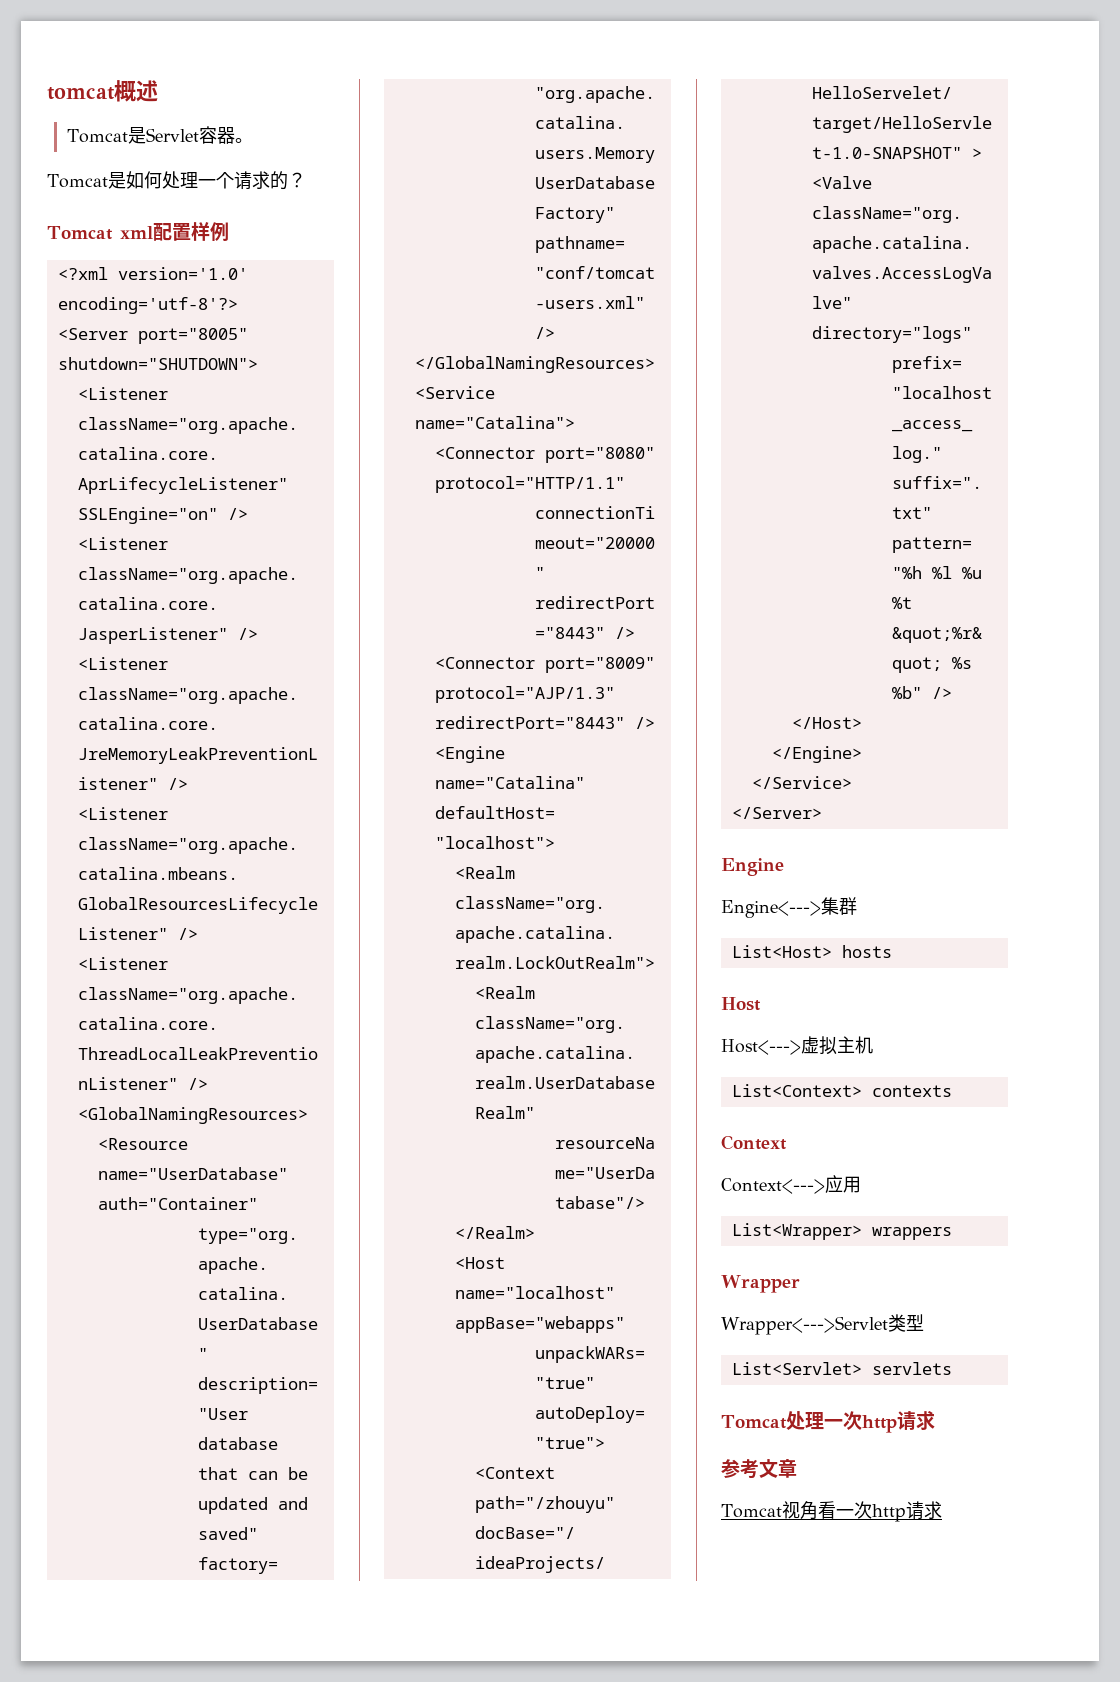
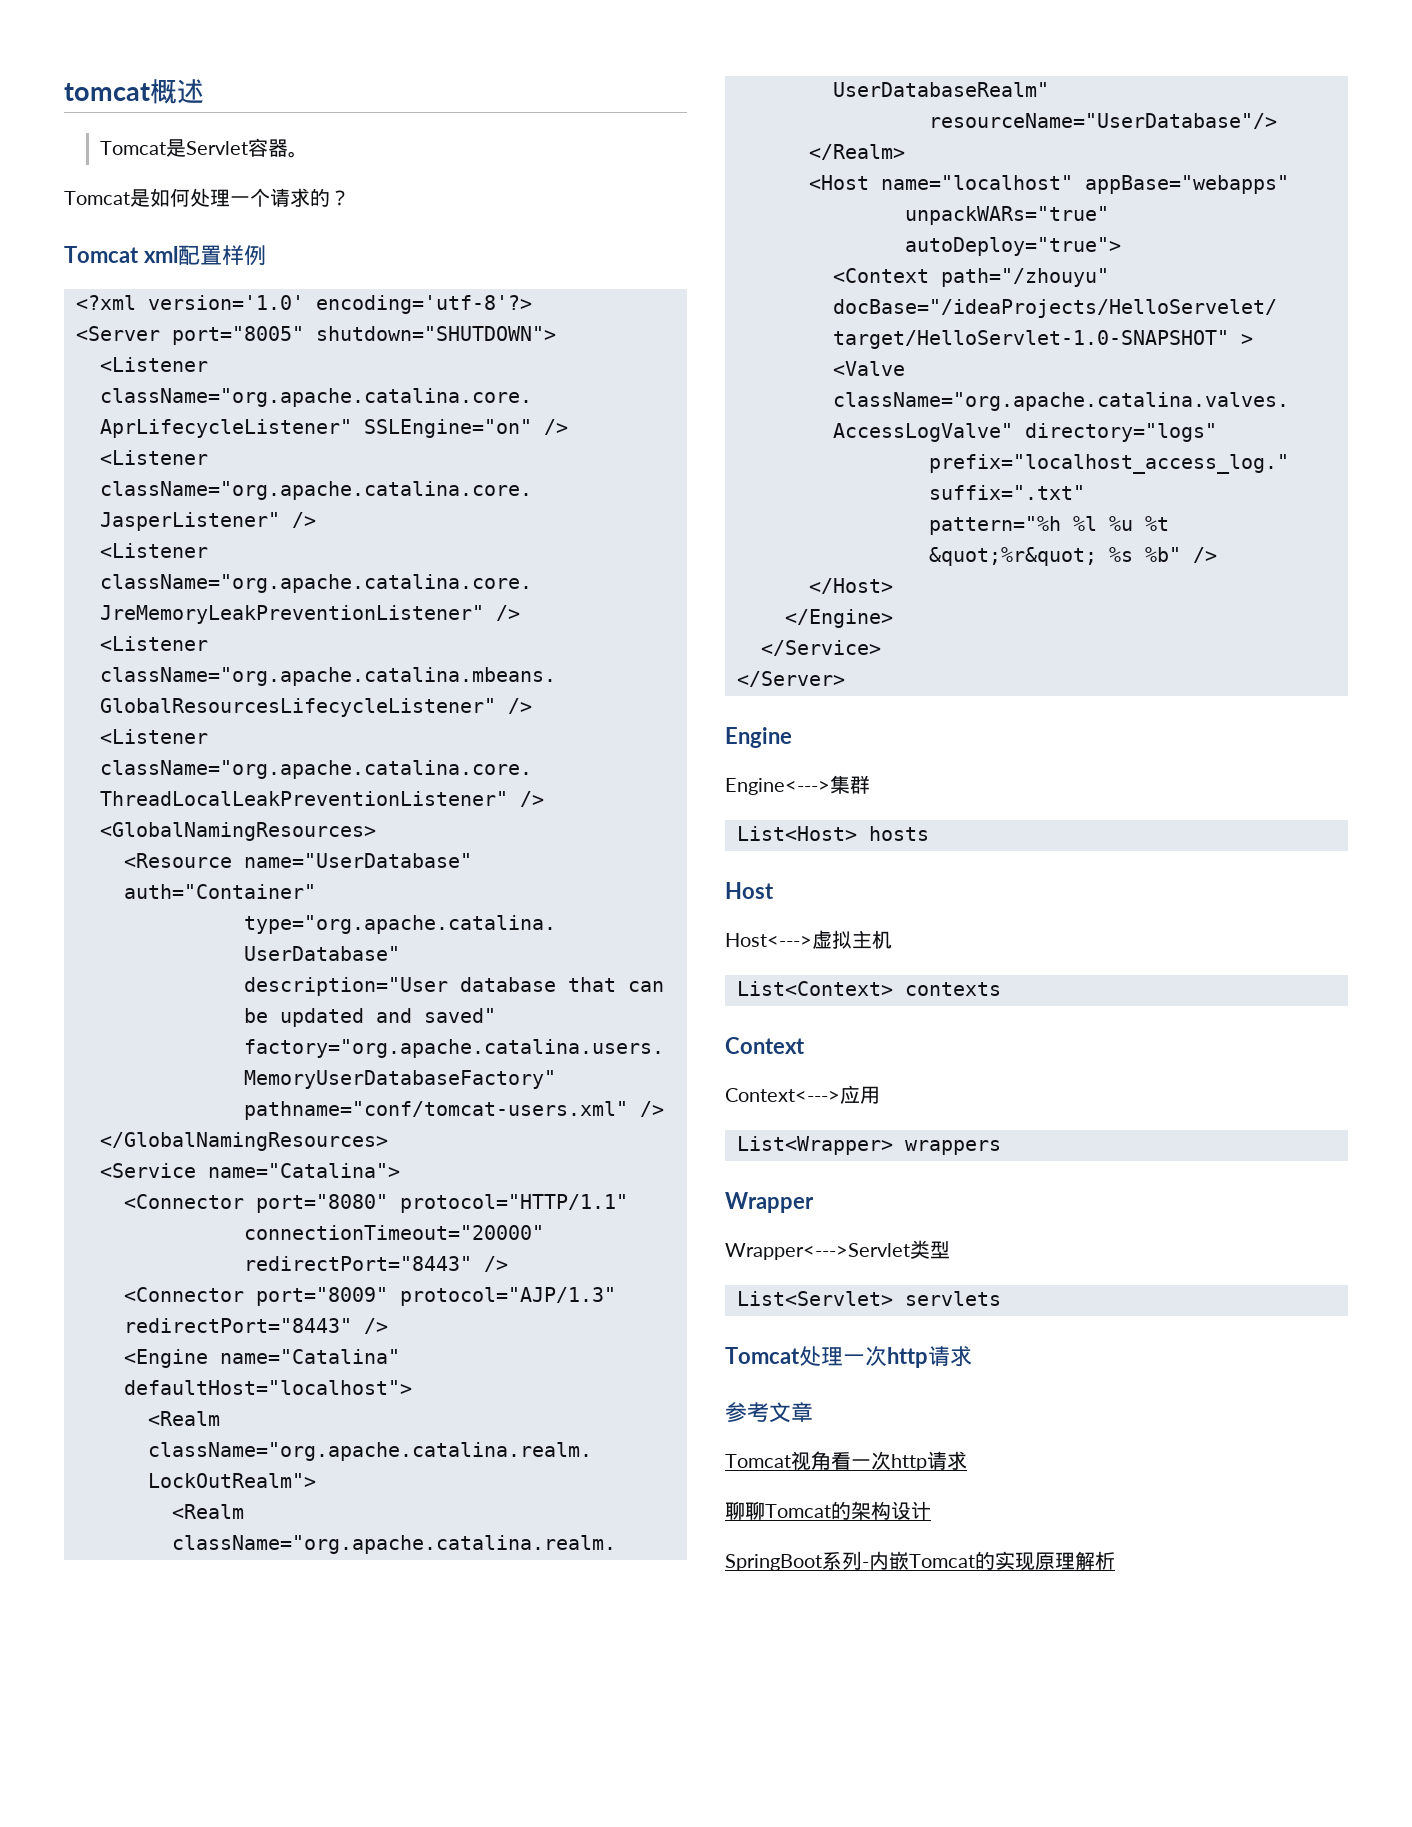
+ 聊聊Tomcat的架构设计
+ SpringBoot系列-内嵌Tomcat的实现原理解析

